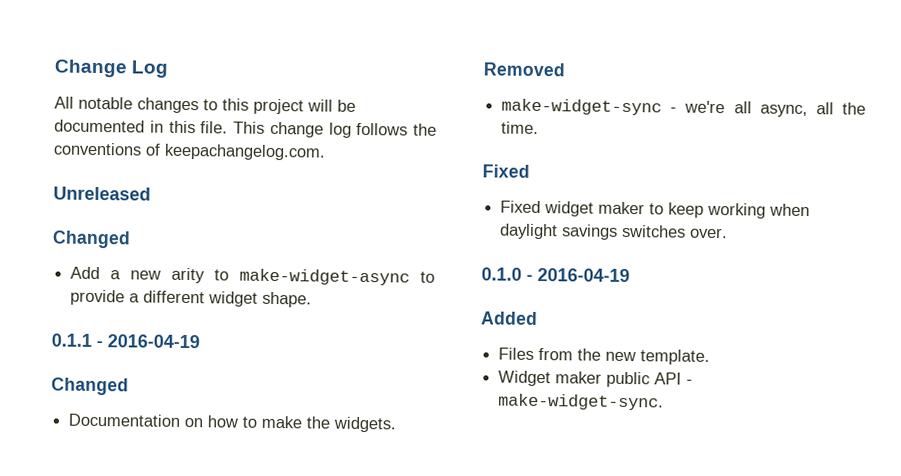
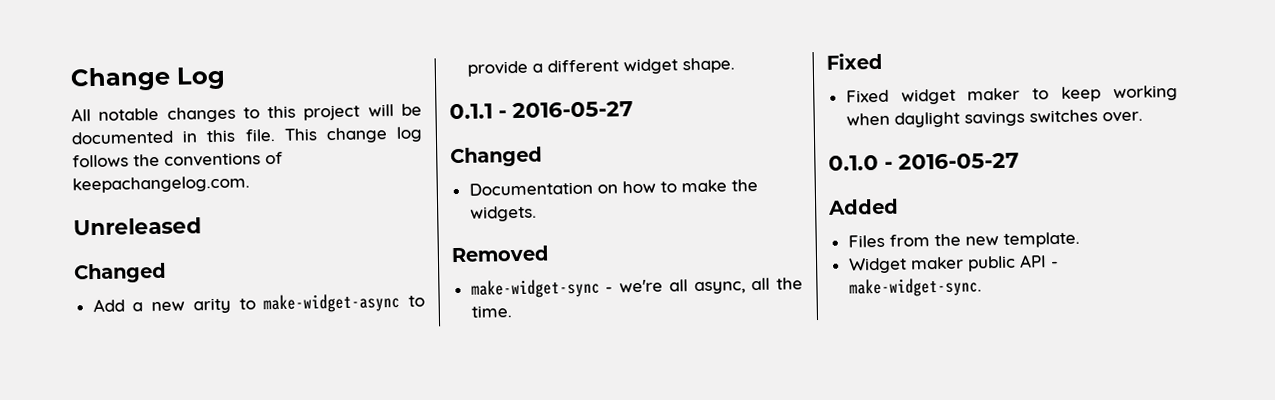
- 0.1.1 - 2016-04-19
+ 0.1.1 - 2016-05-27
- 0.1.0 - 2016-04-19
+ 0.1.0 - 2016-05-27

